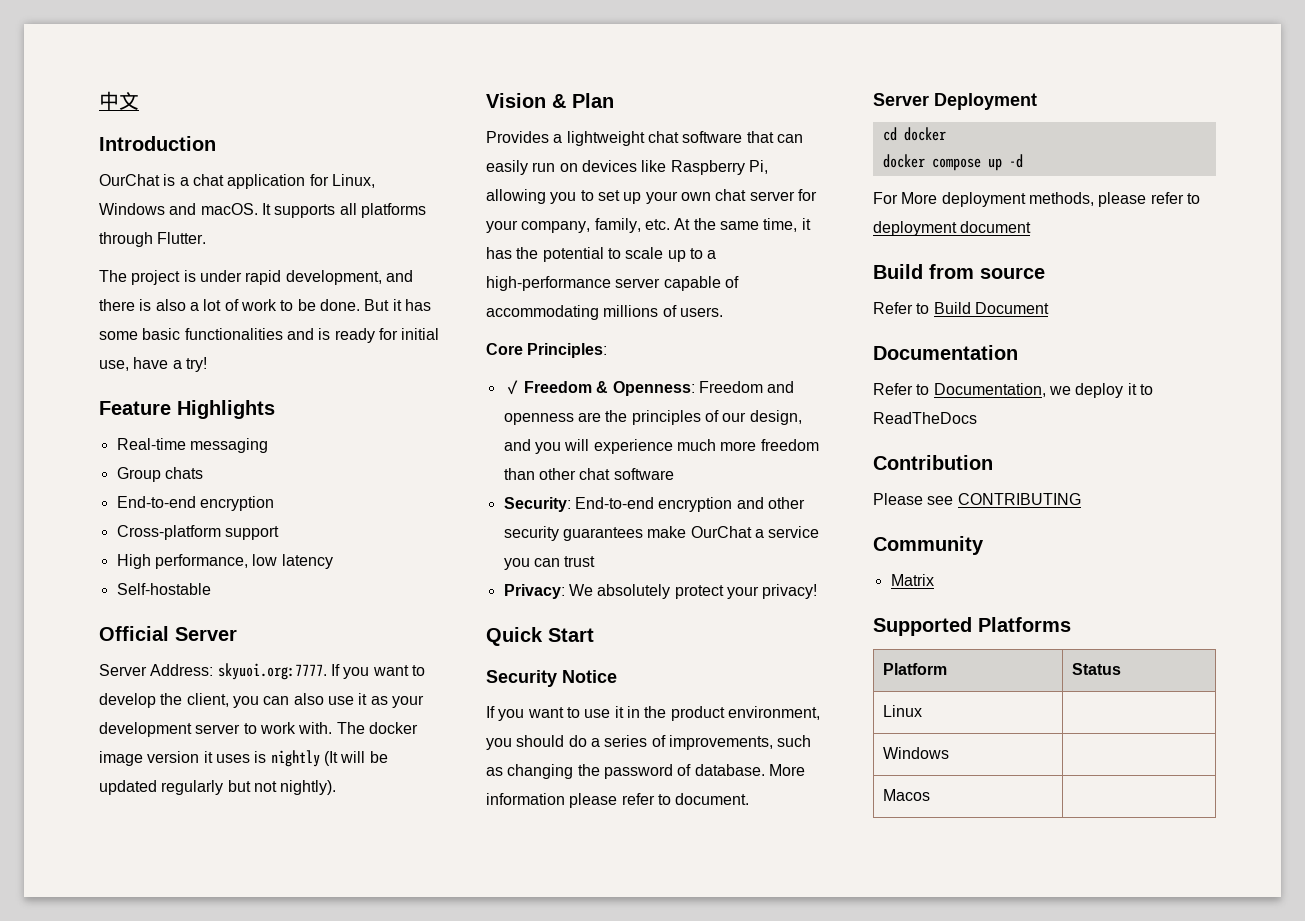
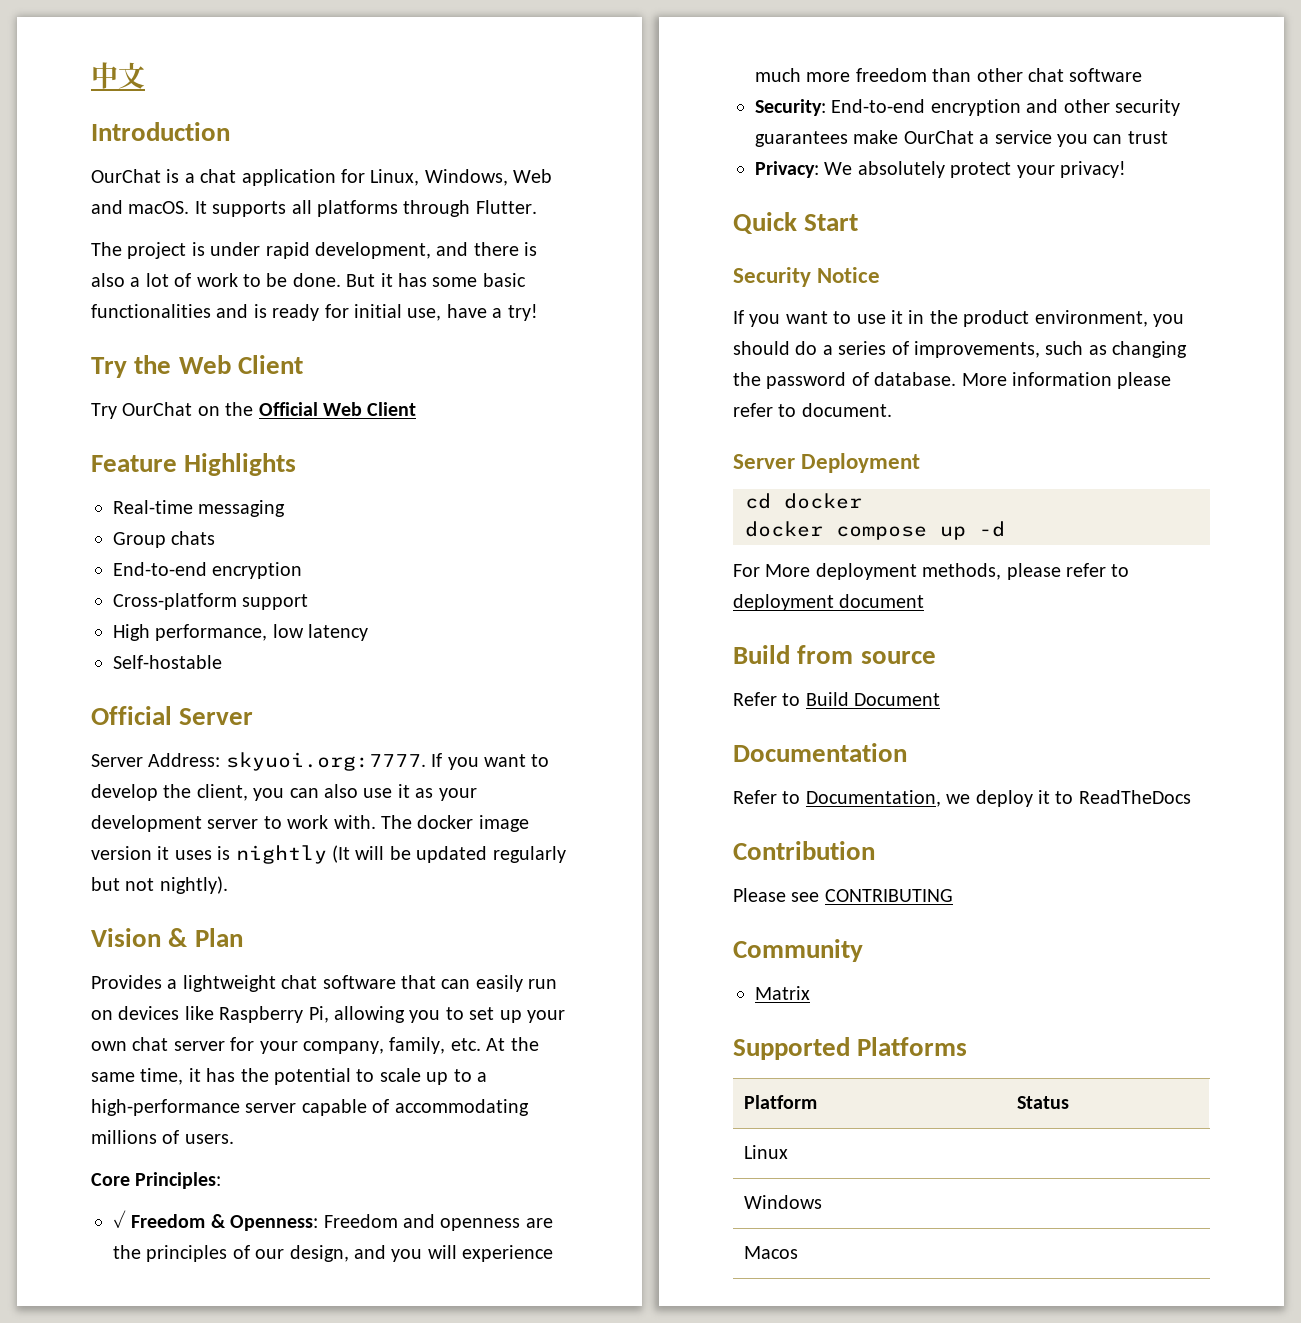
- OurChat is a chat application for Linux, Windows and macOS.
+ OurChat is a chat application for Linux, Windows, Web and macOS.
+ Try the Web Client
+ Try OurChat on the Official Web Client

